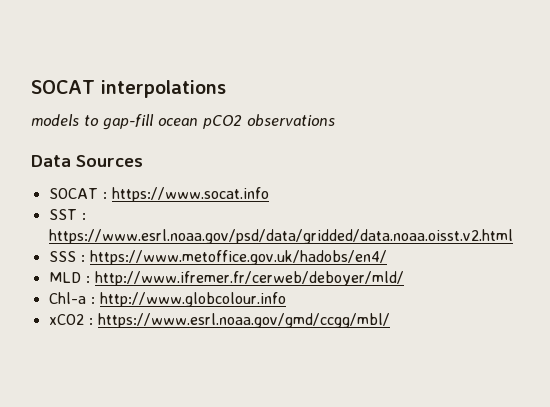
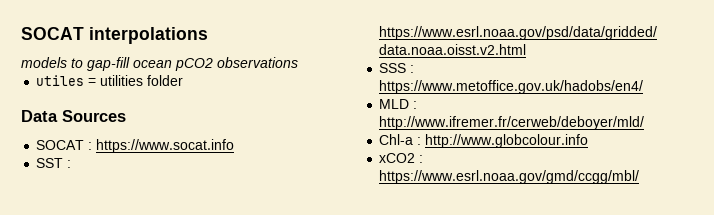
+ utiles = utilities folder

